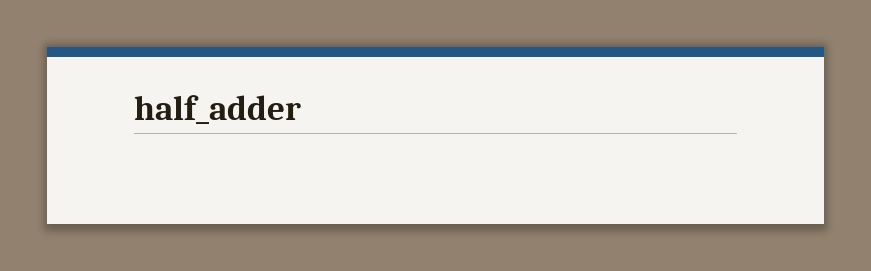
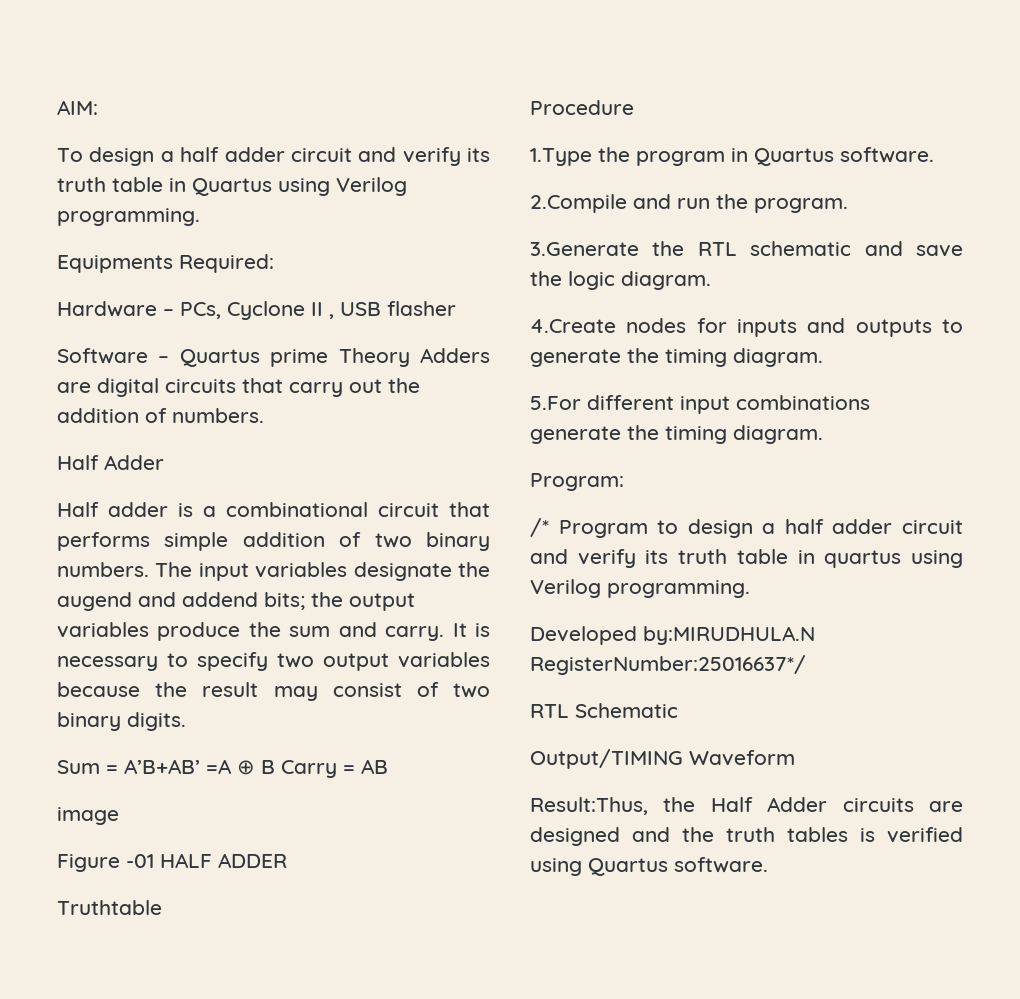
- half_adder
+ AIM:
+ To design a half adder circuit and verify its truth table in Quartus using Verilog programming.
+ Equipments Required:
+ Hardware – PCs, Cyclone II , USB flasher
+ Software – Quartus prime Theory Adders are digital circuits that carry out the addition of numbers.
+ Half Adder
+ Half adder is a combinational circuit that performs simple addition of two binary numbers. The input variables designate the augend and addend bits; the output variables produce the sum and carry. It is necessary to specify two output variables because the result may consist of two binary digits.
+ Sum = A’B+AB’ =A ⊕ B Carry = AB
+ image
+ Figure -01 HALF ADDER
+ Truthtable
+ Procedure
+ 1.Type the program in Quartus software.
+ 2.Compile and run the program.
+ 3.Generate the RTL schematic and save the logic diagram.
+ 4.Create nodes for inputs and outputs to generate the timing diagram.
+ 5.For different input combinations generate the timing diagram.
+ Program:
+ /* Program to design a half adder circuit and verify its truth table in quartus using Verilog programming.
+ Developed by:MIRUDHULA.N RegisterNumber:25016637*/
+ RTL Schematic
+ Output/TIMING Waveform
+ Result:Thus, the Half Adder circuits are designed and the truth tables is verified using Quartus software.

